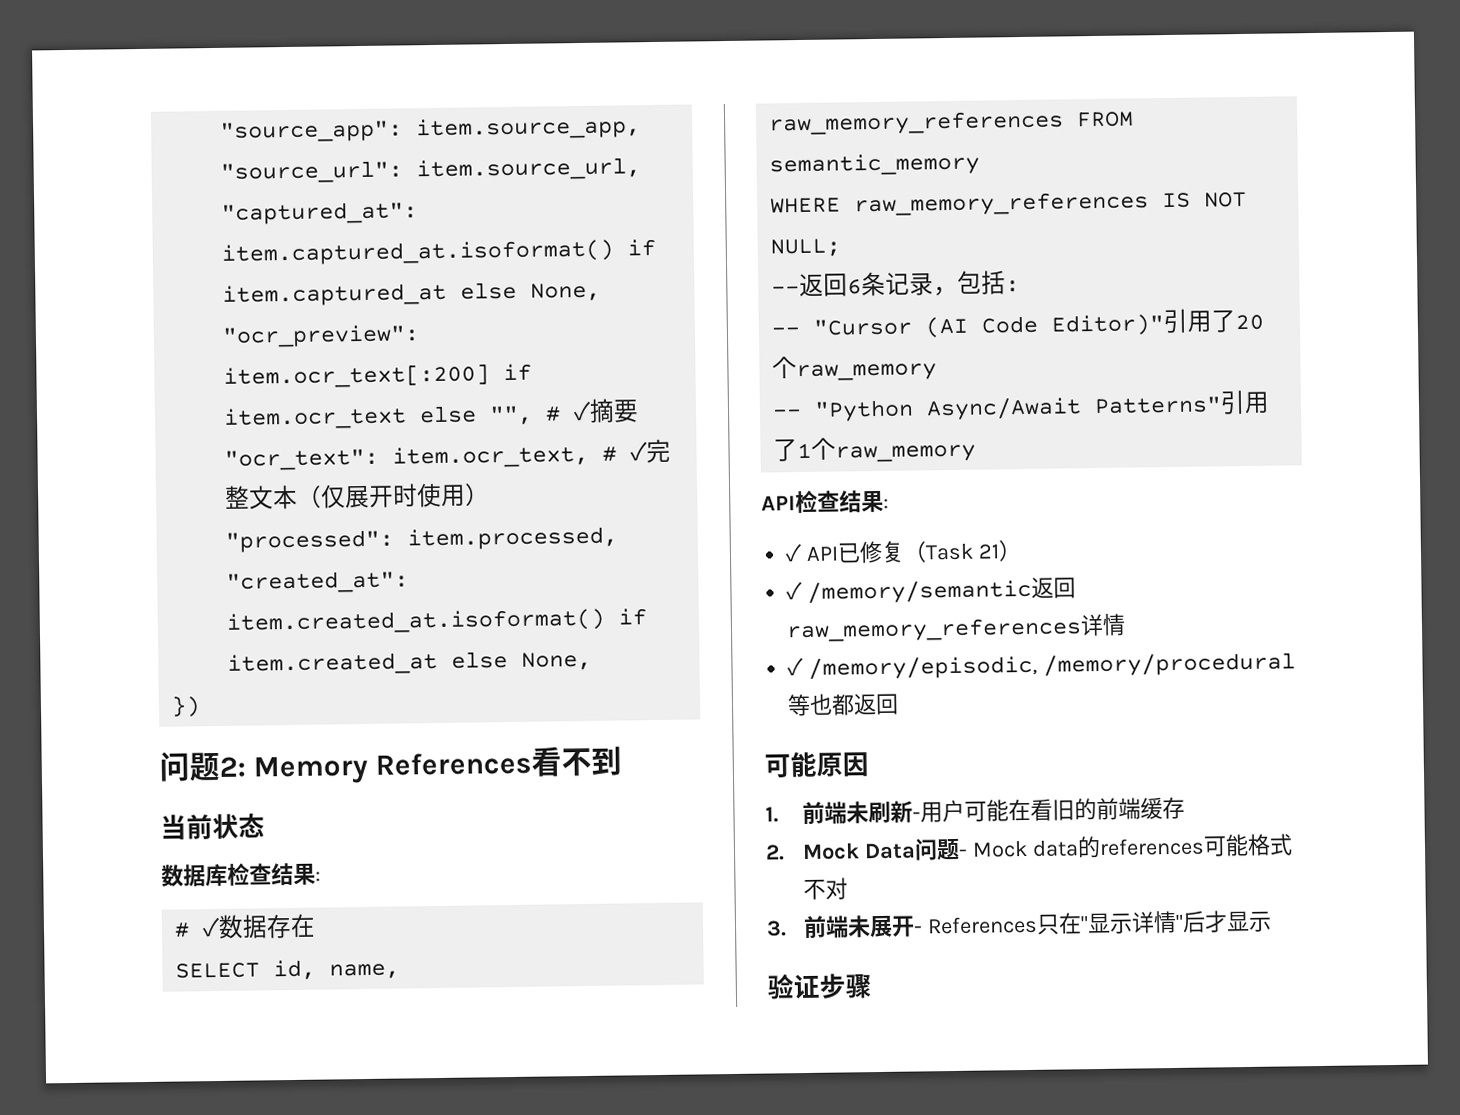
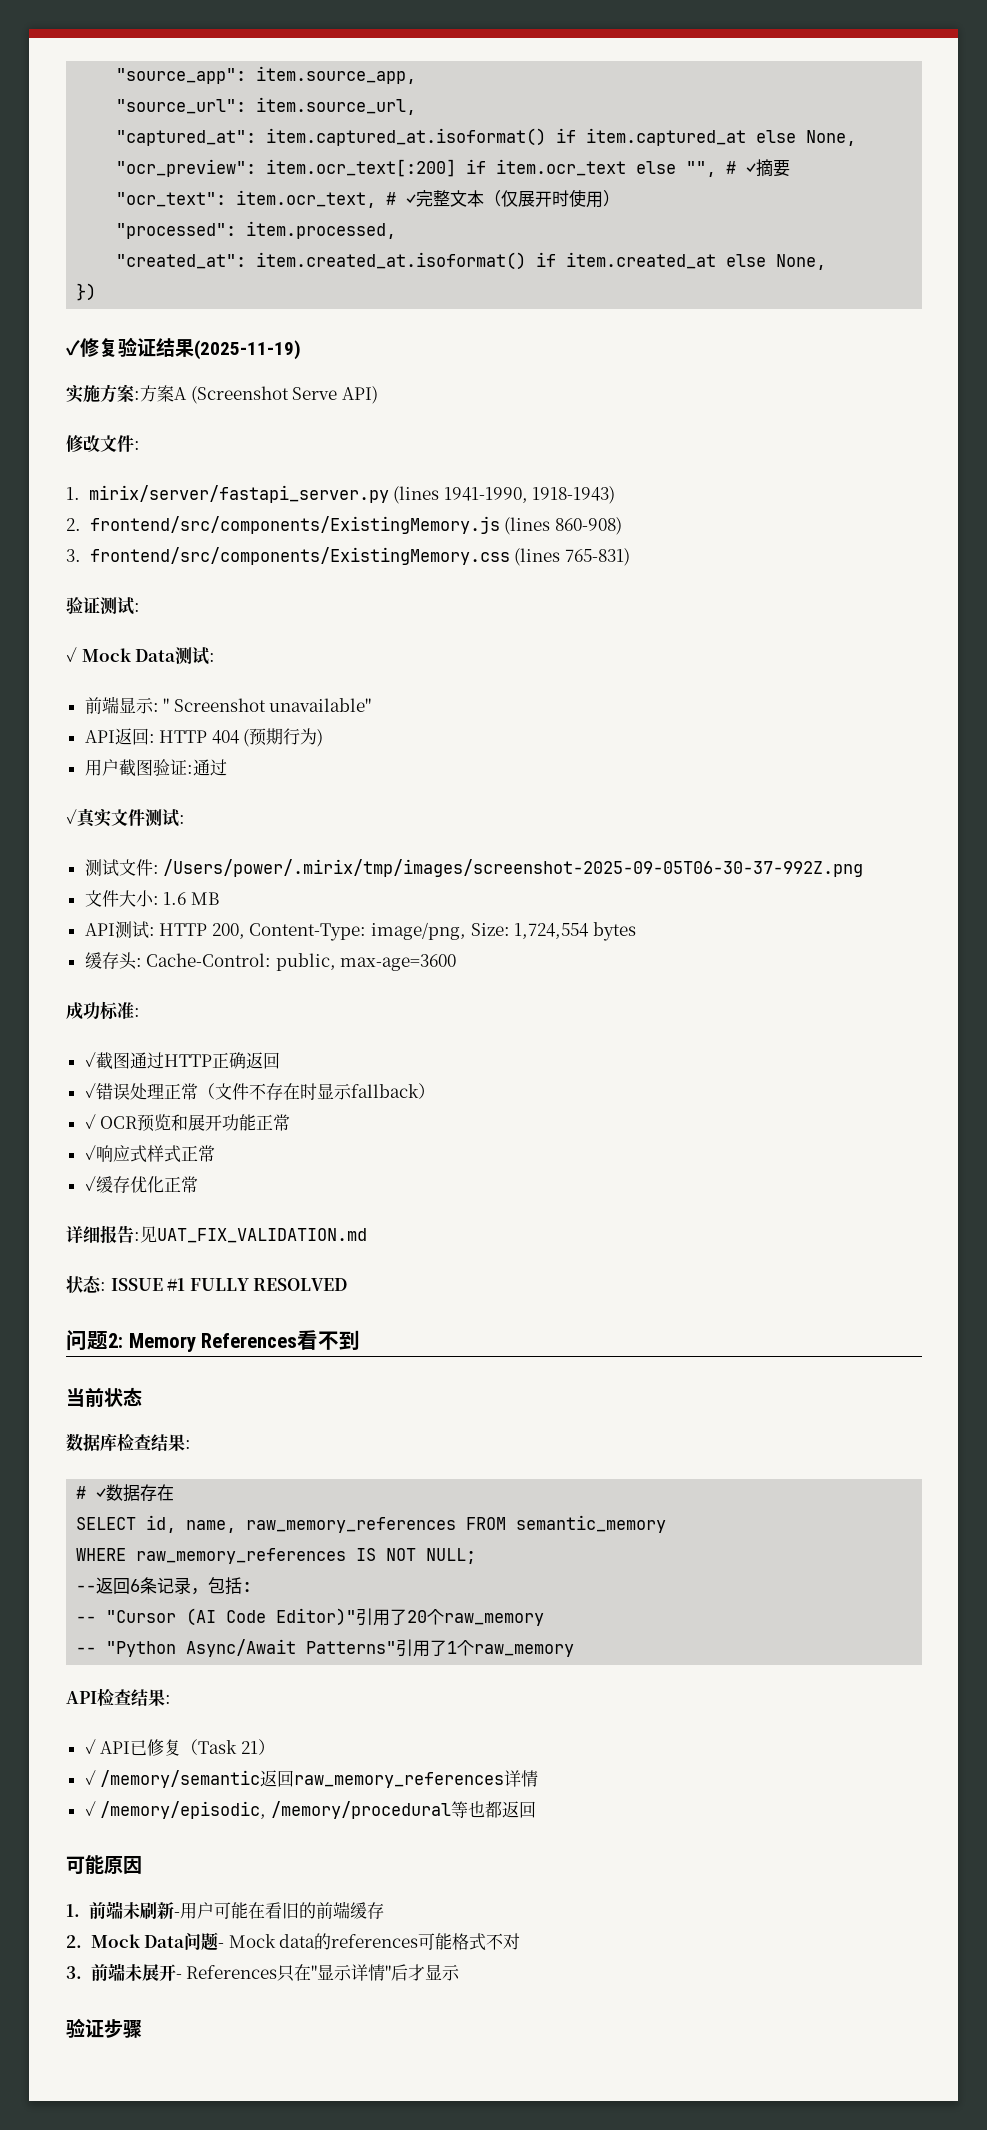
+ ✓修复验证结果(2025-11-19)
+ 实施方案:方案A (Screenshot Serve API)
+ 修改文件:
+ 1. mirix/server/fastapi_server.py (lines 1941-1990, 1918-1943)
+ 2. frontend/src/components/ExistingMemory.js (lines 860-908)
+ 3. frontend/src/components/ExistingMemory.css (lines 765-831)
+ 验证测试:
+ ✓ Mock Data测试:
+ 前端显示: " Screenshot unavailable"
+ API返回: HTTP 404 (预期行为)
+ 用户截图验证:通过
+ ✓真实文件测试:
+ 测试文件: /Users/power/.mirix/tmp/images/screenshot-2025-09-05T06-30-37-992Z.png
+ 文件大小: 1.6 MB
+ API测试: HTTP 200, Content-Type: image/png, Size: 1,724,554 bytes
+ 缓存头: Cache-Control: public, max-age=3600
+ 成功标准:
+ ✓截图通过HTTP正确返回
+ ✓错误处理正常（文件不存在时显示fallback）
+ ✓ OCR预览和展开功能正常
+ ✓响应式样式正常
+ ✓缓存优化正常
+ 详细报告:见UAT_FIX_VALIDATION.md
+ 状态: ISSUE #1 FULLY RESOLVED

